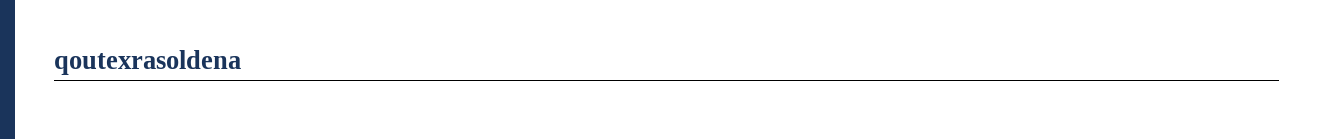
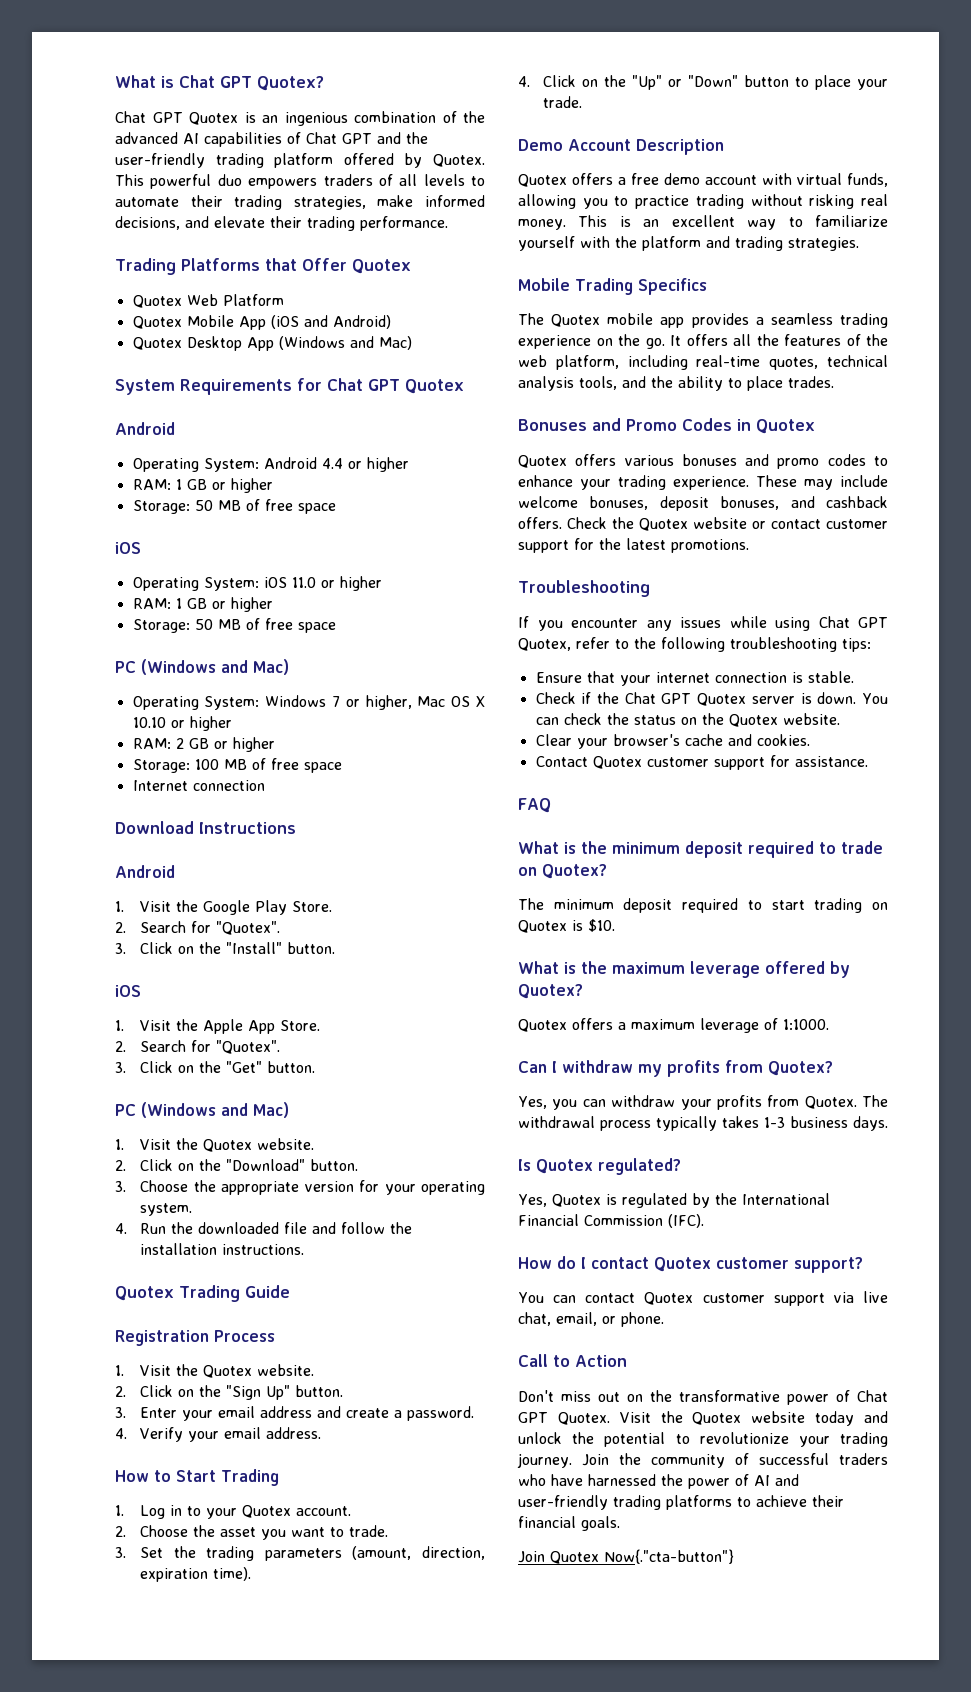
- qoutexrasoldena
+ What is Chat GPT Quotex?
+ Chat GPT Quotex is an ingenious combination of the advanced AI capabilities of Chat GPT and the user-friendly trading platform offered by Quotex. This powerful duo empowers traders of all levels to automate their trading strategies, make informed decisions, and elevate their trading performance.
+ Trading Platforms that Offer Quotex
+ Quotex Web Platform
+ Quotex Mobile App (iOS and Android)
+ Quotex Desktop App (Windows and Mac)
+ System Requirements for Chat GPT Quotex
+ Android
+ Operating System: Android 4.4 or higher
+ RAM: 1 GB or higher
+ Storage: 50 MB of free space
+ iOS
+ Operating System: iOS 11.0 or higher
+ RAM: 1 GB or higher
+ Storage: 50 MB of free space
+ PC (Windows and Mac)
+ Operating System: Windows 7 or higher, Mac OS X 10.10 or higher
+ RAM: 2 GB or higher
+ Storage: 100 MB of free space
+ Internet connection
+ Download Instructions
+ Android
+ 1. Visit the Google Play Store.
+ 2. Search for "Quotex".
+ 3. Click on the "Install" button.
+ iOS
+ 1. Visit the Apple App Store.
+ 2. Search for "Quotex".
+ 3. Click on the "Get" button.
+ PC (Windows and Mac)
+ 1. Visit the Quotex website.
+ 2. Click on the "Download" button.
+ 3. Choose the appropriate version for your operating system.
+ 4. Run the downloaded file and follow the installation instructions.
+ Quotex Trading Guide
+ Registration Process
+ 1. Visit the Quotex website.
+ 2. Click on the "Sign Up" button.
+ 3. Enter your email address and create a password.
+ 4. Verify your email address.
+ How to Start Trading
+ 1. Log in to your Quotex account.
+ 2. Choose the asset you want to trade.
+ 3. Set the trading parameters (amount, direction, expiration time).
+ 4. Click on the "Up" or "Down" button to place your trade.
+ Demo Account Description
+ Quotex offers a free demo account with virtual funds, allowing you to practice trading without risking real money. This is an excellent way to familiarize yourself with the platform and trading strategies.
+ Mobile Trading Specifics
+ The Quotex mobile app provides a seamless trading experience on the go. It offers all the features of the web platform, including real-time quotes, technical analysis tools, and the ability to place trades.
+ Bonuses and Promo Codes in Quotex
+ Quotex offers various bonuses and promo codes to enhance your trading experience. These may include welcome bonuses, deposit bonuses, and cashback offers. Check the Quotex website or contact customer support for the latest promotions.
+ Troubleshooting
+ If you encounter any issues while using Chat GPT Quotex, refer to the following troubleshooting tips:
+ Ensure that your internet connection is stable.
+ Check if the Chat GPT Quotex server is down. You can check the status on the Quotex website.
+ Clear your browser's cache and cookies.
+ Contact Quotex customer support for assistance.
+ FAQ
+ What is the minimum deposit required to trade on Quotex?
+ The minimum deposit required to start trading on Quotex is $10.
+ What is the maximum leverage offered by Quotex?
+ Quotex offers a maximum leverage of 1:1000.
+ Can I withdraw my profits from Quotex?
+ Yes, you can withdraw your profits from Quotex. The withdrawal process typically takes 1-3 business days.
+ Is Quotex regulated?
+ Yes, Quotex is regulated by the International Financial Commission (IFC).
+ How do I contact Quotex customer support?
+ You can contact Quotex customer support via live chat, email, or phone.
+ Call to Action
+ Don't miss out on the transformative power of Chat GPT Quotex. Visit the Quotex website today and unlock the potential to revolutionize your trading journey. Join the community of successful traders who have harnessed the power of AI and user-friendly trading platforms to achieve their financial goals.
+ Join Quotex Now{."cta-button"}

